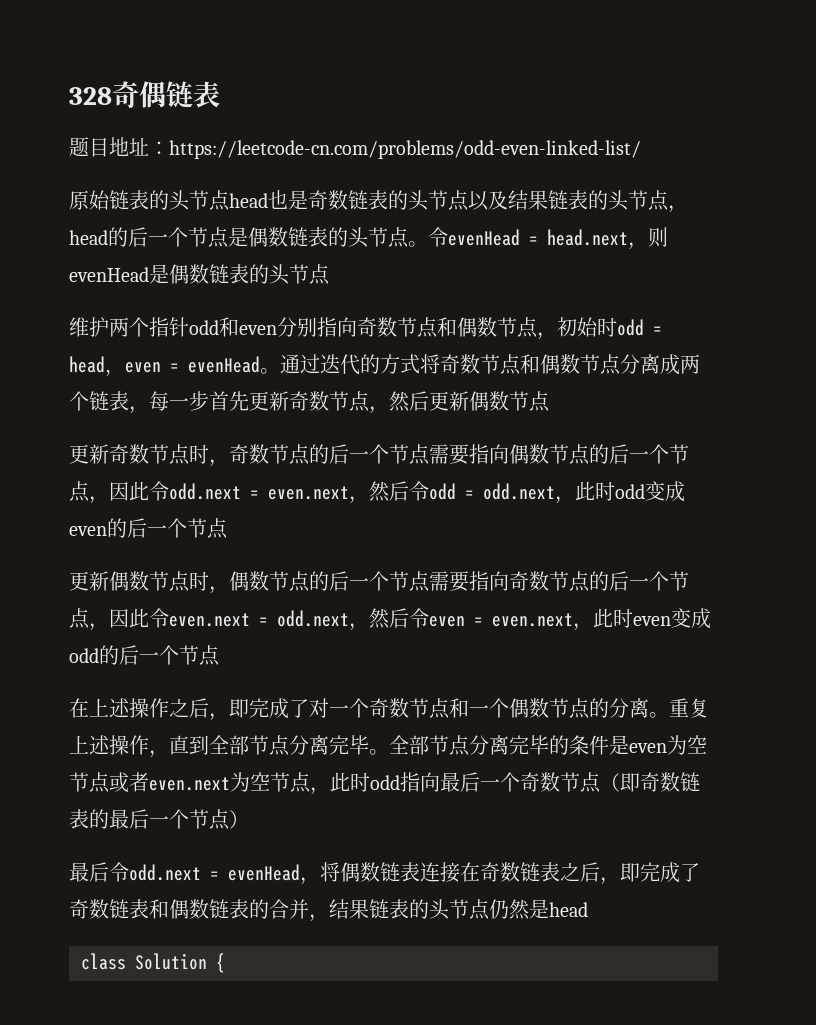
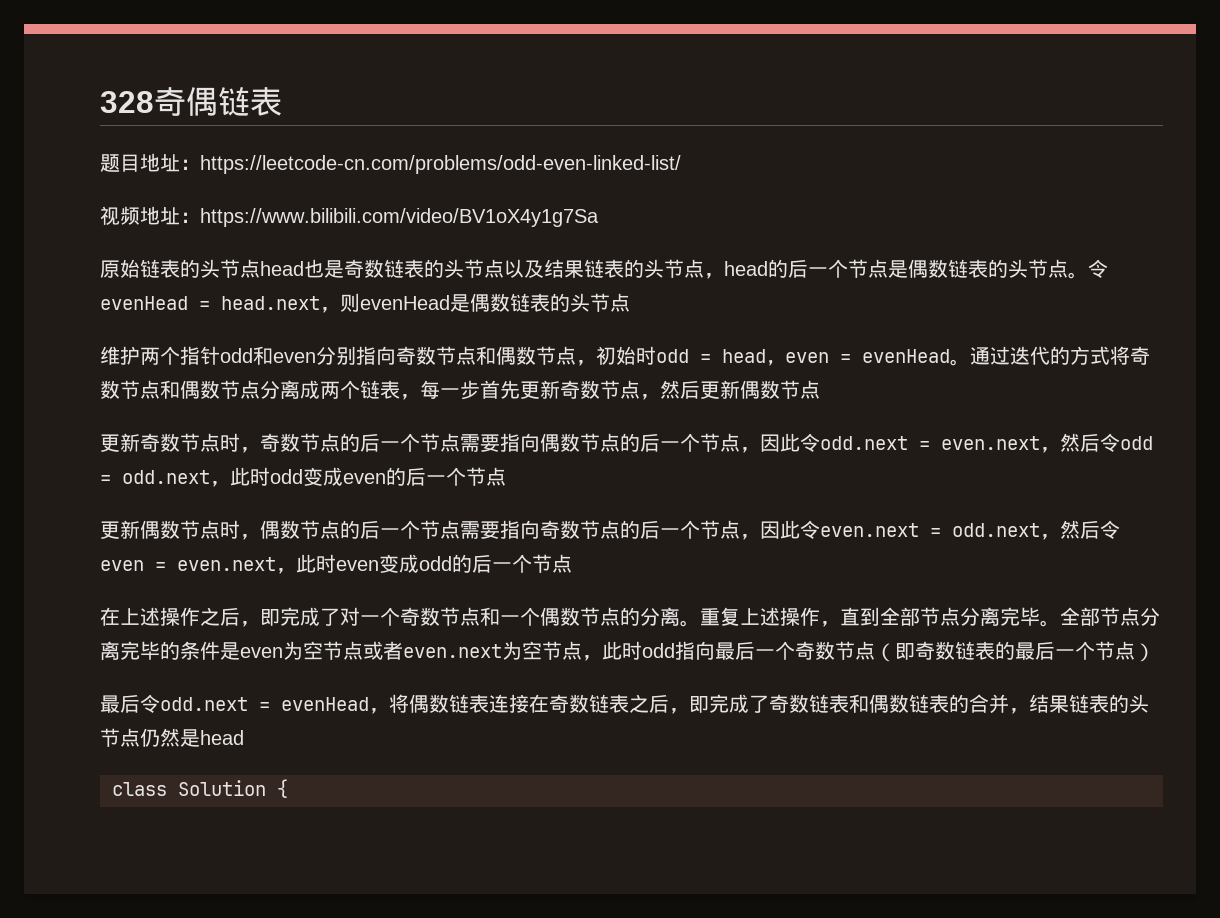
+ 视频地址：https://www.bilibili.com/video/BV1oX4y1g7Sa

